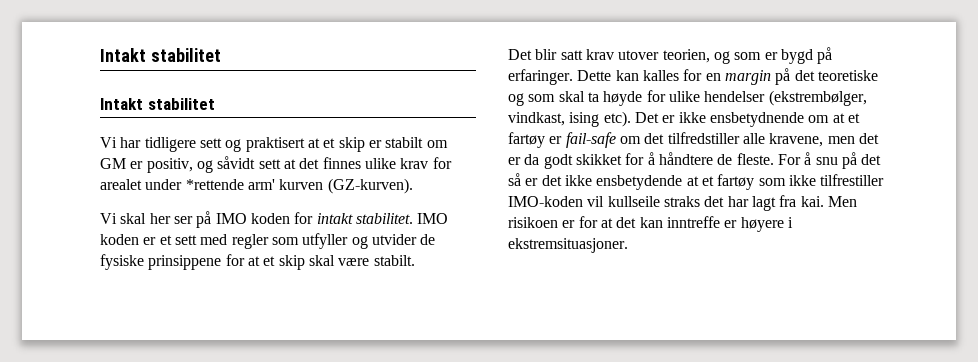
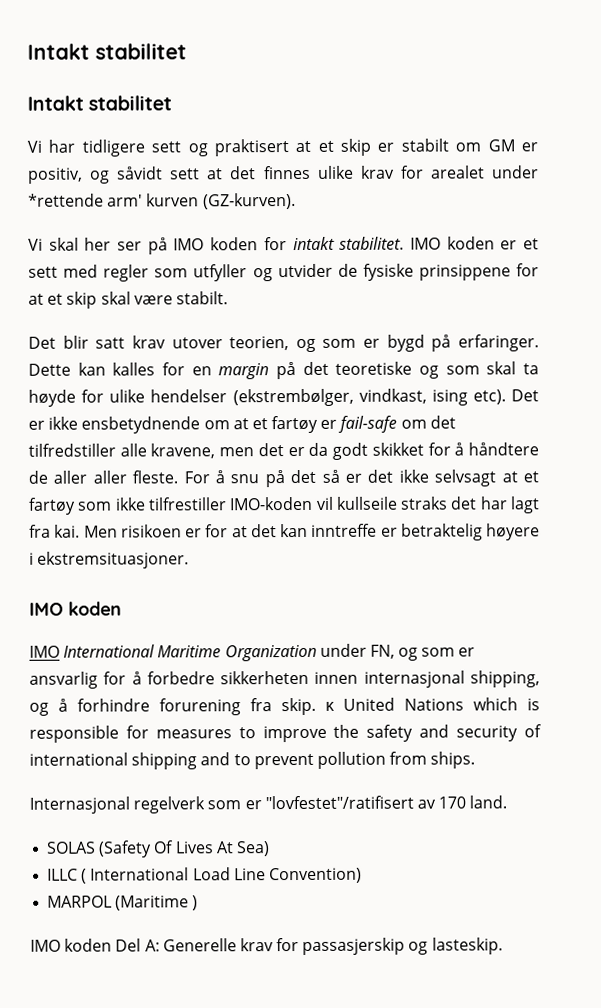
- Det er ikke ensbetydnende om at et fartøy er fail-safe om det tilfredstiller alle kravene, men det er da godt skikket for å håndtere de fleste.
+ Det er ikke ensbetydnende om at et fartøy er fail-safe om det tilfredstiller alle kravene, men det er da godt skikket for å håndtere de aller aller fleste.
- For å snu på det så er det ikke ensbetydende at et fartøy som ikke tilfrestiller IMO-koden vil kullseile straks det har lagt fra kai.
+ For å snu på det så er det ikke selvsagt at et fartøy som ikke tilfrestiller IMO-koden vil kullseile straks det har lagt fra kai.
- Men risikoen er for at det kan inntreffe er høyere i ekstremsituasjoner.
+ Men risikoen er for at det kan inntreffe er betraktelig høyere i ekstremsituasjoner.
+ IMO koden
+ IMO International Maritime Organization under FN, og som er ansvarlig for å forbedre sikkerheten innen internasjonal shipping, og å forhindre forurening fra skip. ĸ United Nations which is responsible for measures to improve the safety and security of international shipping and to prevent pollution from ships.
+ Internasjonal regelverk som er "lovfestet"/ratifisert av 170 land.
+ SOLAS (Safety Of Lives At Sea)
+ ILLC ( International Load Line Convention)
+ MARPOL (Maritime )
+ IMO koden Del A: Generelle krav for passasjerskip og lasteskip.

